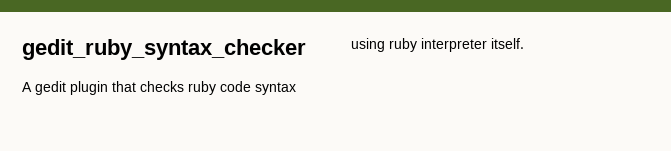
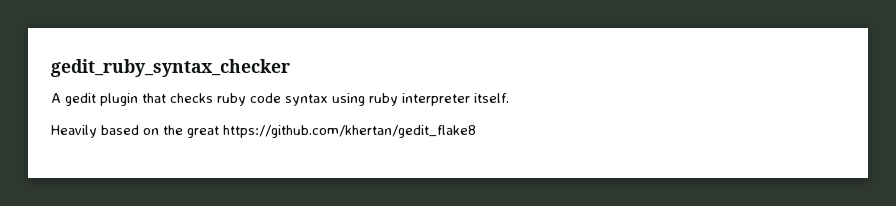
+ Heavily based on the great https://github.com/khertan/gedit_flake8

